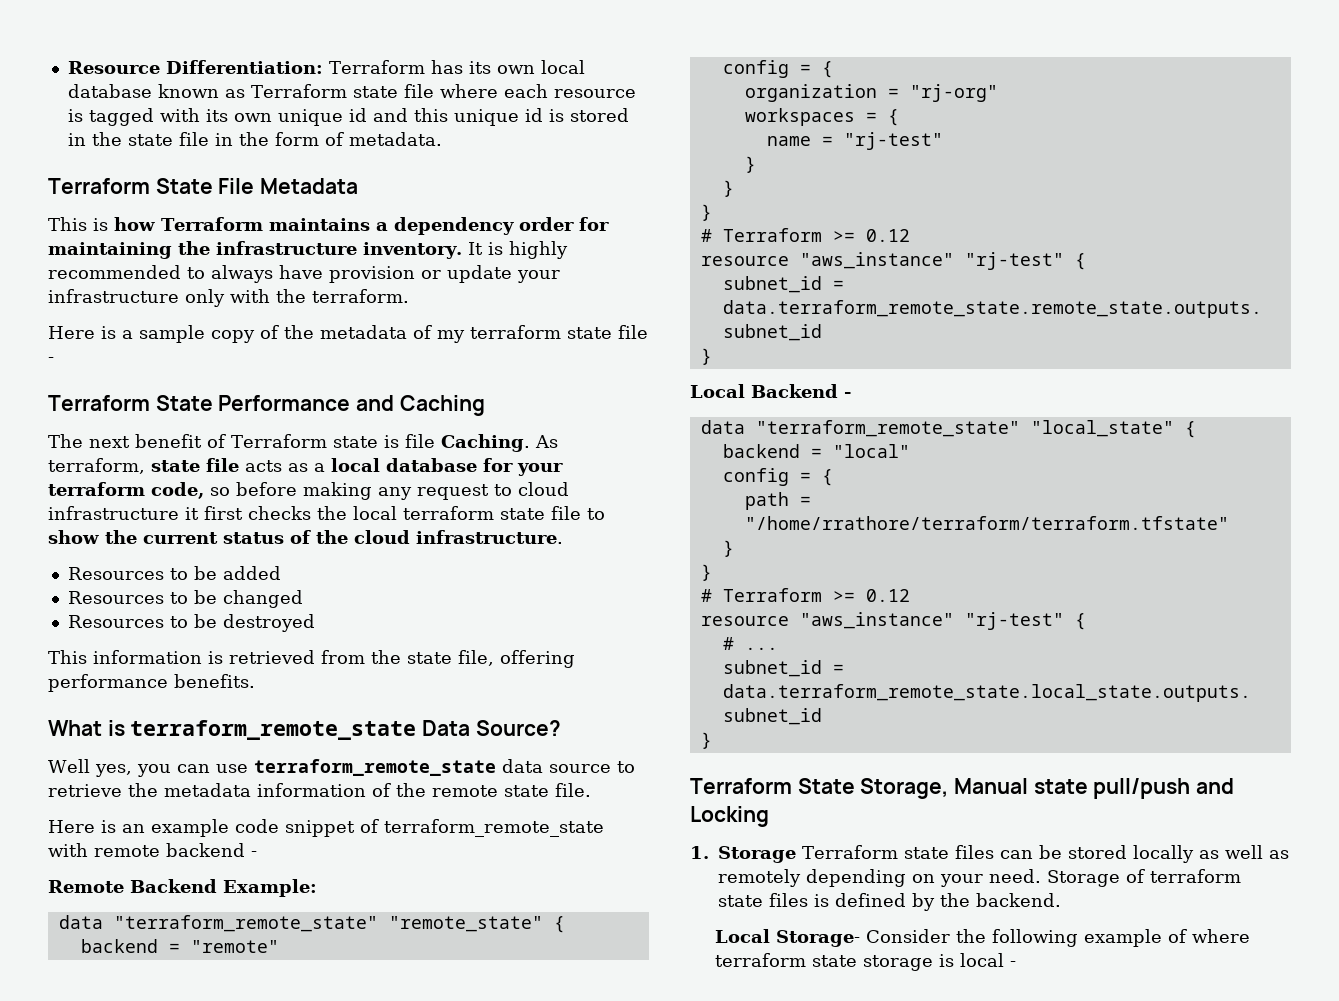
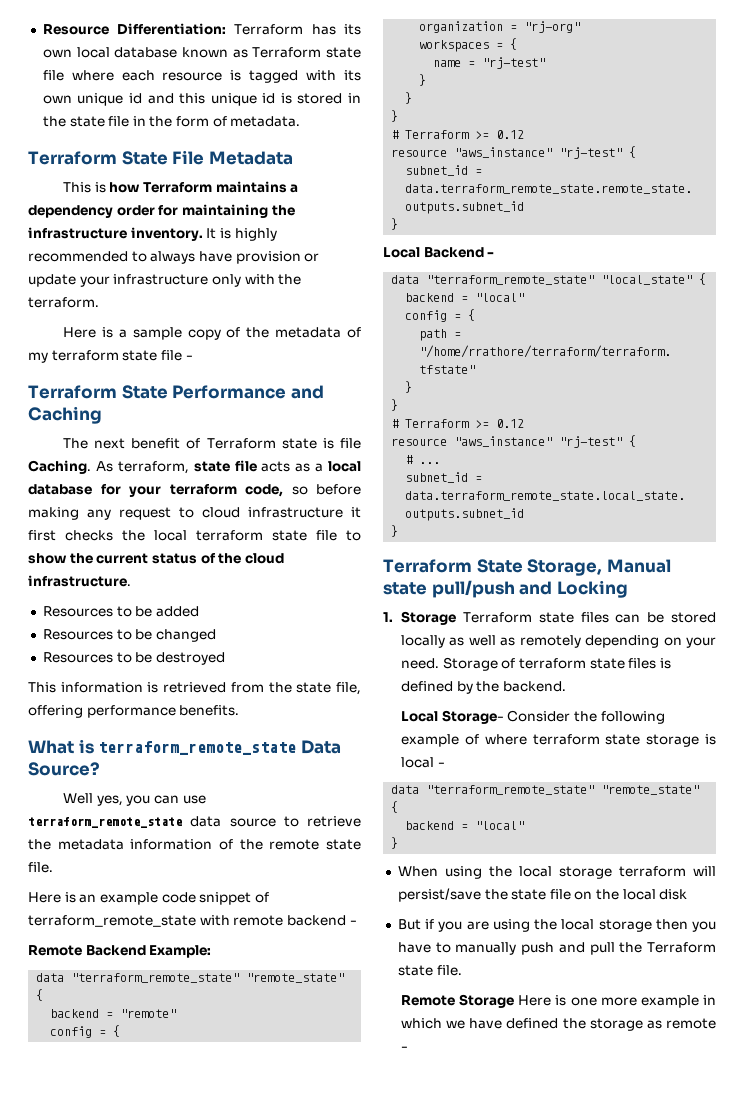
  Local Storage- Consider the following example of where terraform state storage is local -
+ data "terraform_remote_state" "remote_state" {
+ backend = "local"
+ }
+ When using the local storage terraform will persist/save the state file on the local disk
+ But if you are using the local storage then you have to manually push and pull the Terraform state file.
+ Remote Storage Here is one more example in which we have defined the storage as remote -

